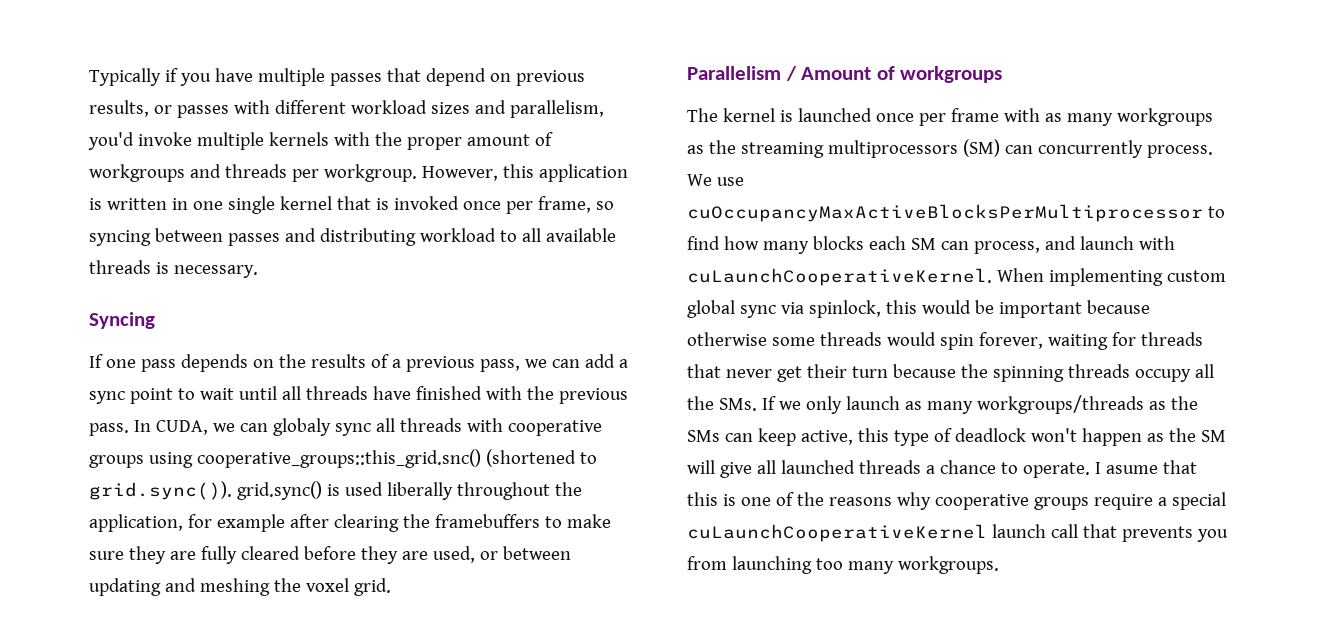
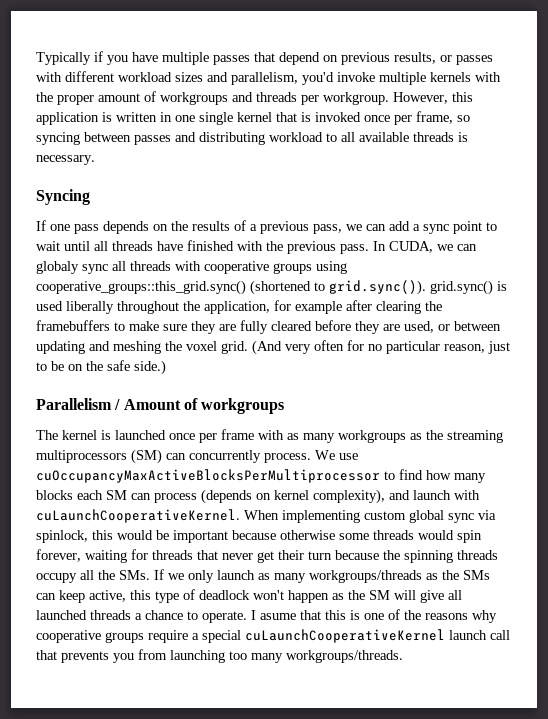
- In CUDA, we can globaly sync all threads with cooperative groups using cooperative_groups::this_grid.snc() (shortened to grid.sync()). grid.sync() is used liberally throughout the application, for example after clearing the framebuffers to make sure they are fully cleared before they are used, or between updating and meshing the voxel grid.
+ In CUDA, we can globaly sync all threads with cooperative groups using cooperative_groups::this_grid.sync() (shortened to grid.sync()). grid.sync() is used liberally throughout the application, for example after clearing the framebuffers to make sure they are fully cleared before they are used, or between updating and meshing the voxel grid. (And very often for no particular reason, just to be on the safe side.)
- We use cuOccupancyMaxActiveBlocksPerMultiprocessor to find how many blocks each SM can process, and launch with cuLaunchCooperativeKernel.
+ We use cuOccupancyMaxActiveBlocksPerMultiprocessor to find how many blocks each SM can process (depends on kernel complexity), and launch with cuLaunchCooperativeKernel.
- I asume that this is one of the reasons why cooperative groups require a special cuLaunchCooperativeKernel launch call that prevents you from launching too many workgroups.
+ I asume that this is one of the reasons why cooperative groups require a special cuLaunchCooperativeKernel launch call that prevents you from launching too many workgroups/threads.

